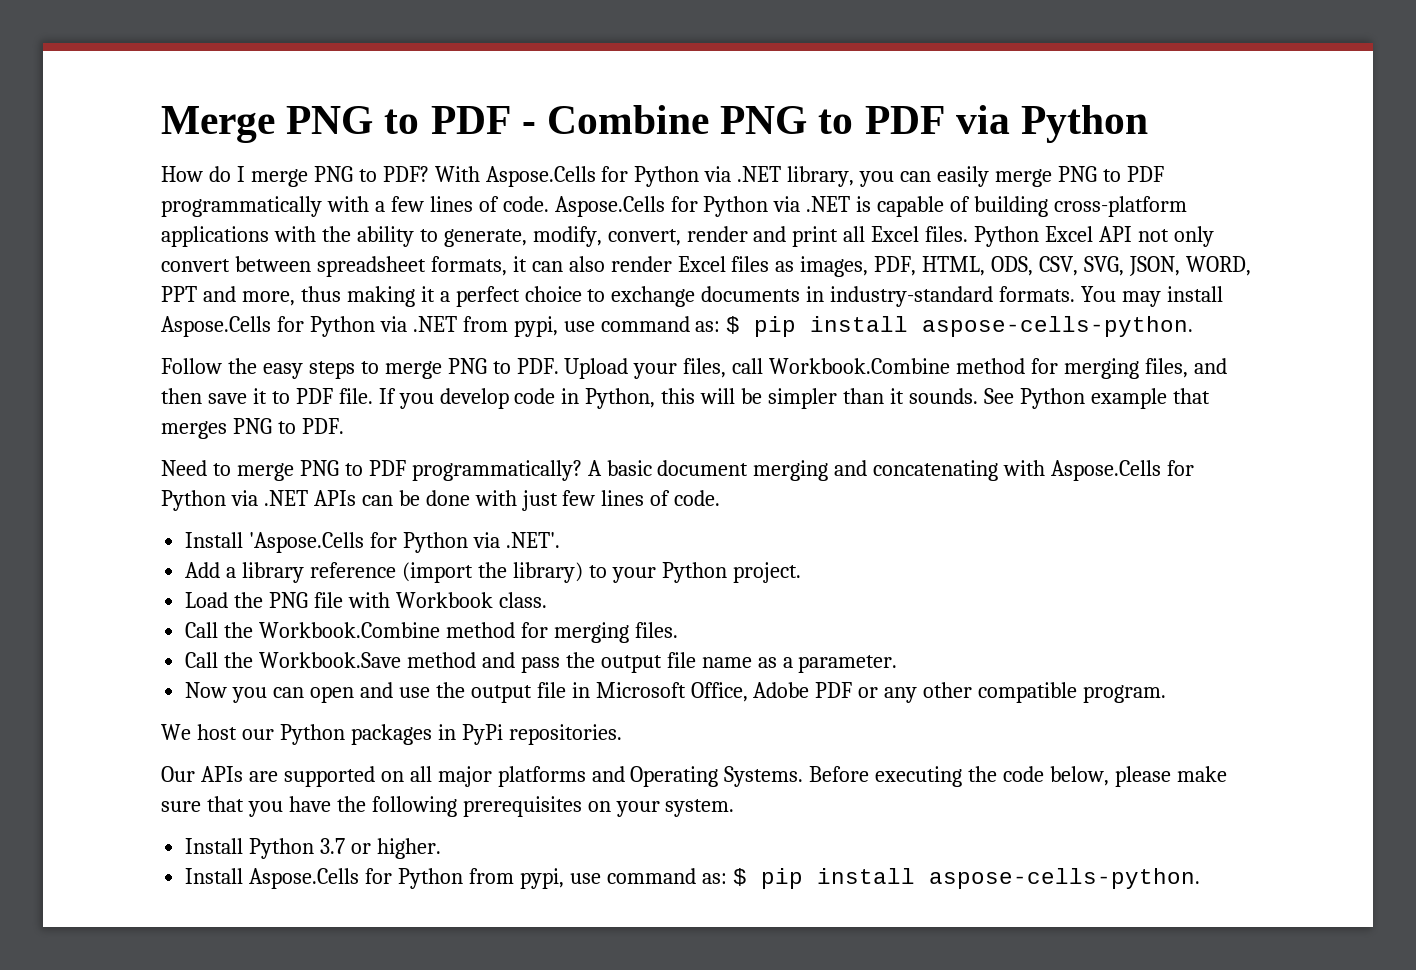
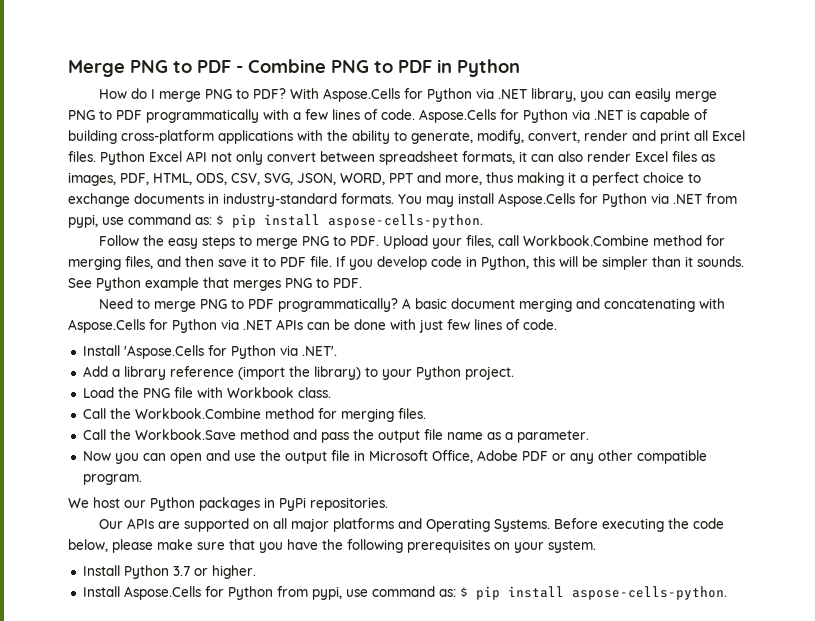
- Merge PNG to PDF - Combine PNG to PDF via Python
+ Merge PNG to PDF - Combine PNG to PDF in Python

